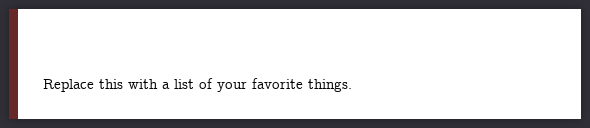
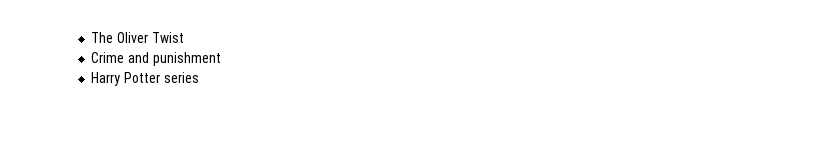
- Replace this with a list of your favorite things.
+ The Oliver Twist
+ Crime and punishment
+ Harry Potter series

